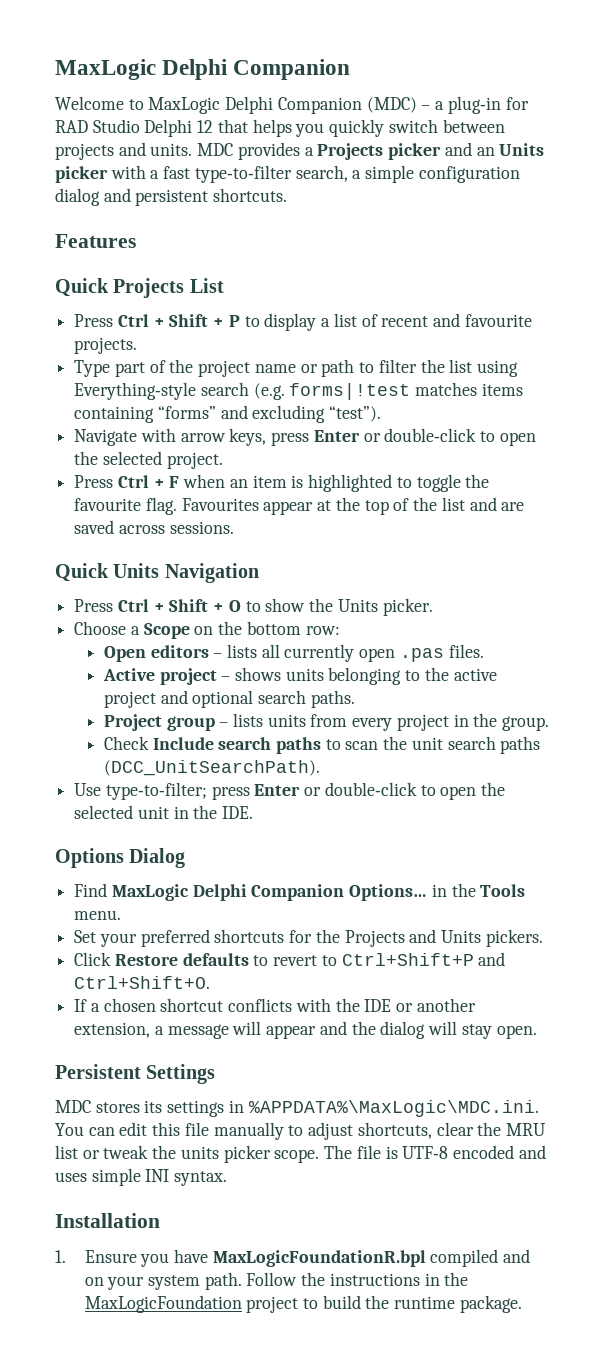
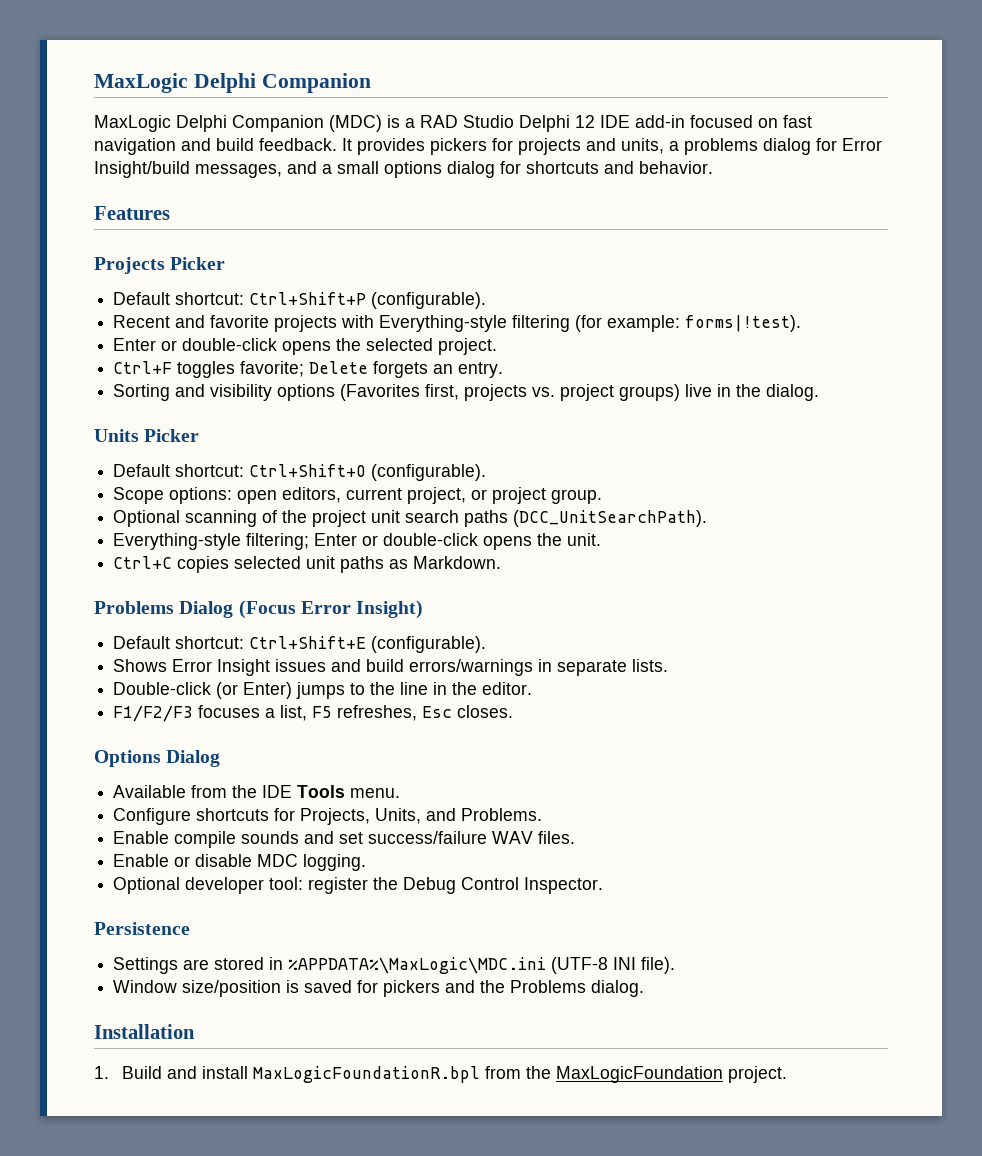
- Welcome to MaxLogic Delphi Companion (MDC) – a plug‑in for RAD Studio Delphi 12 that helps you quickly switch between projects and units. MDC provides a Projects picker and an Units picker with a fast type‑to‑filter search, a simple configuration dialog and persistent shortcuts.
+ MaxLogic Delphi Companion (MDC) is a RAD Studio Delphi 12 IDE add-in focused on fast navigation and build feedback. It provides pickers for projects and units, a problems dialog for Error Insight/build messages, and a small options dialog for shortcuts and behavior.
  Features
- Quick Projects List
- Press Ctrl + Shift + P to display a list of recent and favourite projects.
- Type part of the project name or path to filter the list using Everything‑style search (e.g. forms|!test matches items containing “forms” and excluding “test”).
- Navigate with arrow keys, press Enter or double‑click to open the selected project.
+ Projects Picker
+ Default shortcut: Ctrl+Shift+P (configurable).
+ Recent and favorite projects with Everything-style filtering (for example: forms|!test).
+ Enter or double-click opens the selected project.
- Press Ctrl + F when an item is highlighted to toggle the favourite flag. Favourites appear at the top of the list and are saved across sessions.
- Quick Units Navigation
- Press Ctrl + Shift + O to show the Units picker.
- Choose a Scope on the bottom row:
- Open editors – lists all currently open .pas files.
- Active project – shows units belonging to the active project and optional search paths.
- Project group – lists units from every project in the group.
- Check Include search paths to scan the unit search paths (DCC_UnitSearchPath).
- Use type‑to‑filter; press Enter or double‑click to open the selected unit in the IDE.
+ Ctrl+F toggles favorite; Delete forgets an entry.
+ Sorting and visibility options (Favorites first, projects vs. project groups) live in the dialog.
+ Units Picker
+ Default shortcut: Ctrl+Shift+O (configurable).
+ Scope options: open editors, current project, or project group.
+ Optional scanning of the project unit search paths (DCC_UnitSearchPath).
+ Everything-style filtering; Enter or double-click opens the unit.
+ Ctrl+C copies selected unit paths as Markdown.
+ Problems Dialog (Focus Error Insight)
+ Default shortcut: Ctrl+Shift+E (configurable).
+ Shows Error Insight issues and build errors/warnings in separate lists.
+ Double-click (or Enter) jumps to the line in the editor.
+ F1/F2/F3 focuses a list, F5 refreshes, Esc closes.
  Options Dialog
- Find MaxLogic Delphi Companion Options… in the Tools menu.
- Set your preferred shortcuts for the Projects and Units pickers.
- Click Restore defaults to revert to Ctrl+Shift+P and Ctrl+Shift+O.
- If a chosen shortcut conflicts with the IDE or another extension, a message will appear and the dialog will stay open.
- Persistent Settings
- MDC stores its settings in %APPDATA%\MaxLogic\MDC.ini. You can edit this file manually to adjust shortcuts, clear the MRU list or tweak the units picker scope. The file is UTF‑8 encoded and uses simple INI syntax.
+ Available from the IDE Tools menu.
+ Configure shortcuts for Projects, Units, and Problems.
+ Enable compile sounds and set success/failure WAV files.
+ Enable or disable MDC logging.
+ Optional developer tool: register the Debug Control Inspector.
+ Persistence
+ Settings are stored in %APPDATA%\MaxLogic\MDC.ini (UTF-8 INI file).
+ Window size/position is saved for pickers and the Problems dialog.
  Installation
- 1. Ensure you have MaxLogicFoundationR.bpl compiled and on your system path. Follow the instructions in the MaxLogicFoundation project to build the runtime package.
+ 1. Build and install MaxLogicFoundationR.bpl from the MaxLogicFoundation project.

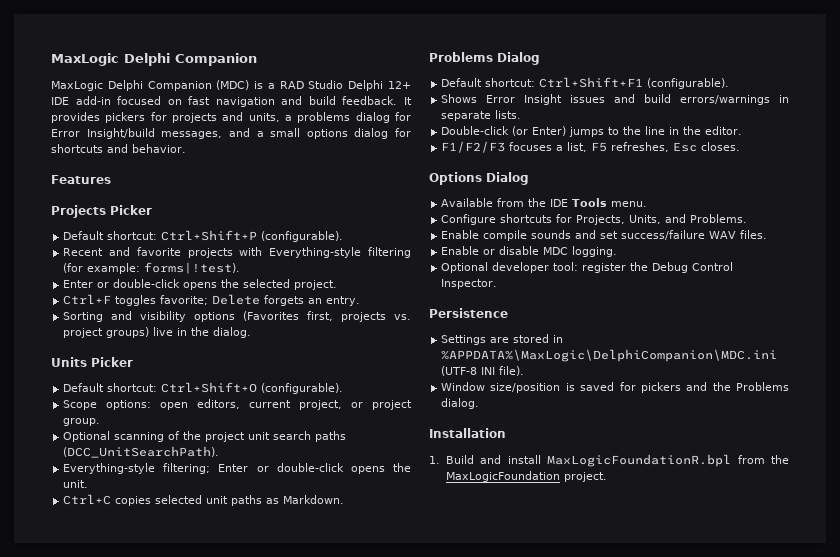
- MaxLogic Delphi Companion (MDC) is a RAD Studio Delphi 12 IDE add-in focused on fast navigation and build feedback.
+ MaxLogic Delphi Companion (MDC) is a RAD Studio Delphi 12+ IDE add-in focused on fast navigation and build feedback.
- Problems Dialog (Focus Error Insight)
- Default shortcut: Ctrl+Shift+E (configurable).
+ Problems Dialog
+ Default shortcut: Ctrl+Shift+F1 (configurable).
- Settings are stored in %APPDATA%\MaxLogic\MDC.ini (UTF-8 INI file).
+ Settings are stored in %APPDATA%\MaxLogic\DelphiCompanion\MDC.ini (UTF-8 INI file).

